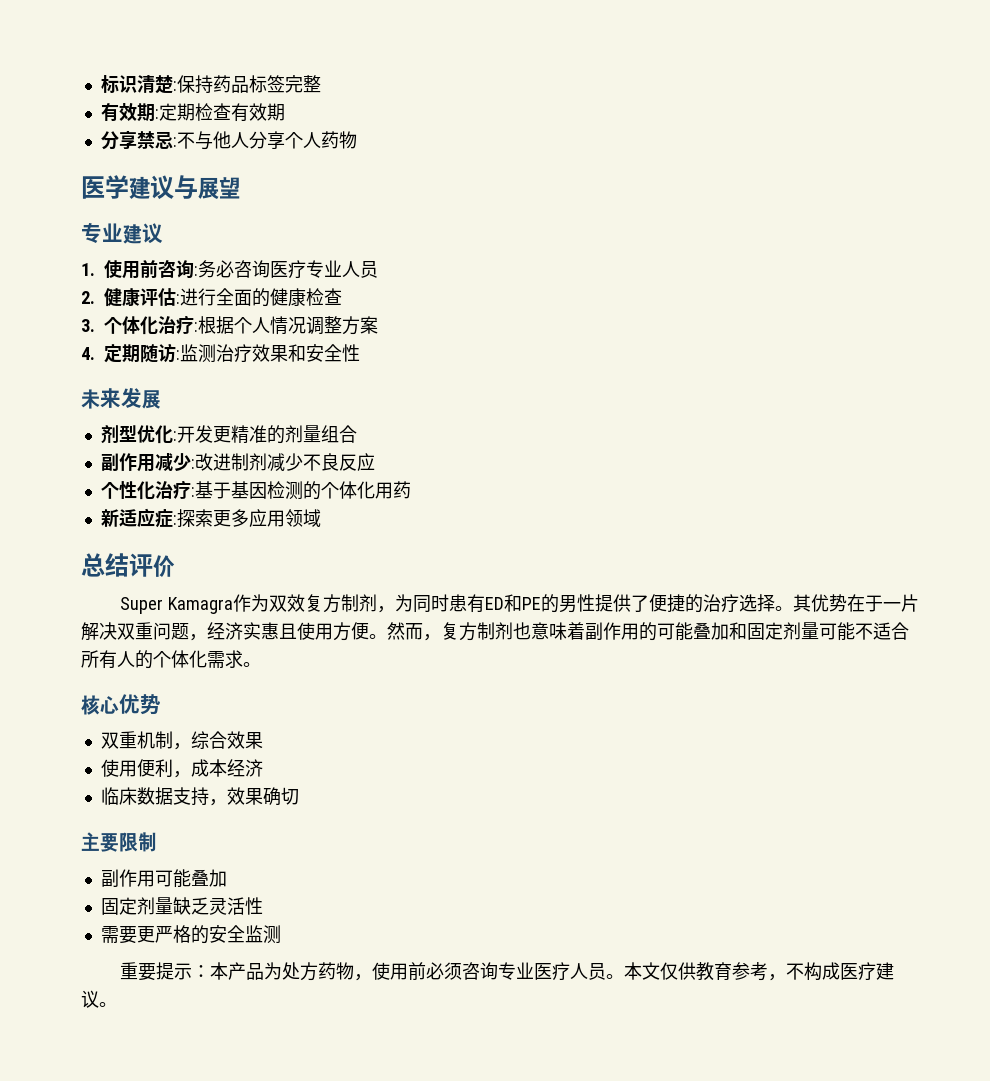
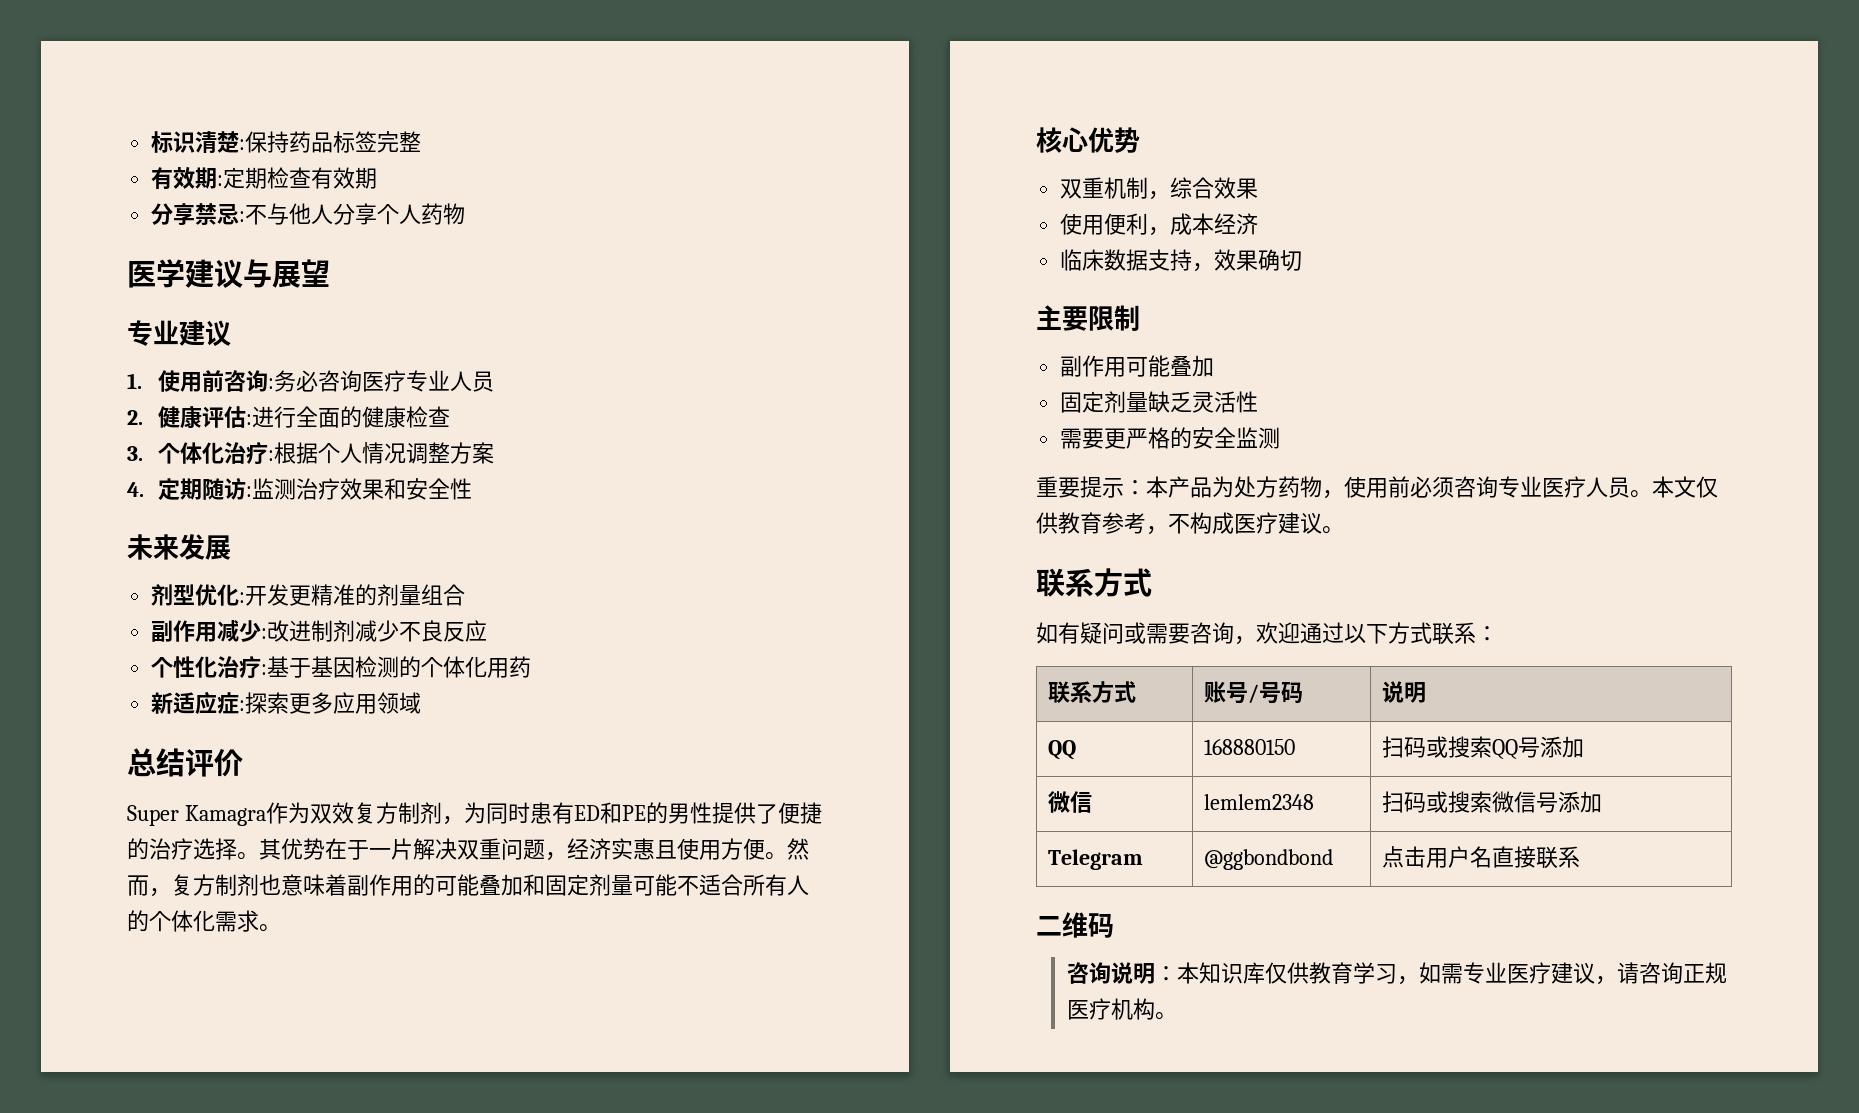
  本文仅供教育参考，不构成医疗建议。
+ 联系方式
+ 如有疑问或需要咨询，欢迎通过以下方式联系：
+ 联系方式 | 账号/号码 | 说明
+ QQ | 168880150 | 扫码或搜索QQ号添加
+ 微信 | lemlem2348 | 扫码或搜索微信号添加
+ Telegram | @ggbondbond | 点击用户名直接联系
+ 二维码
+ 咨询说明：本知识库仅供教育学习，如需专业医疗建议，请咨询正规医疗机构。

